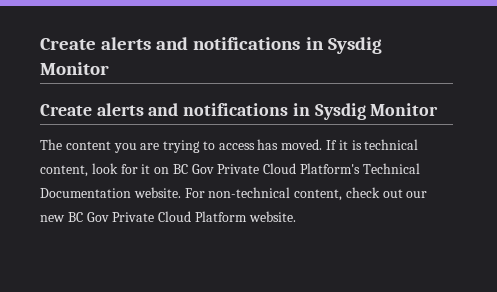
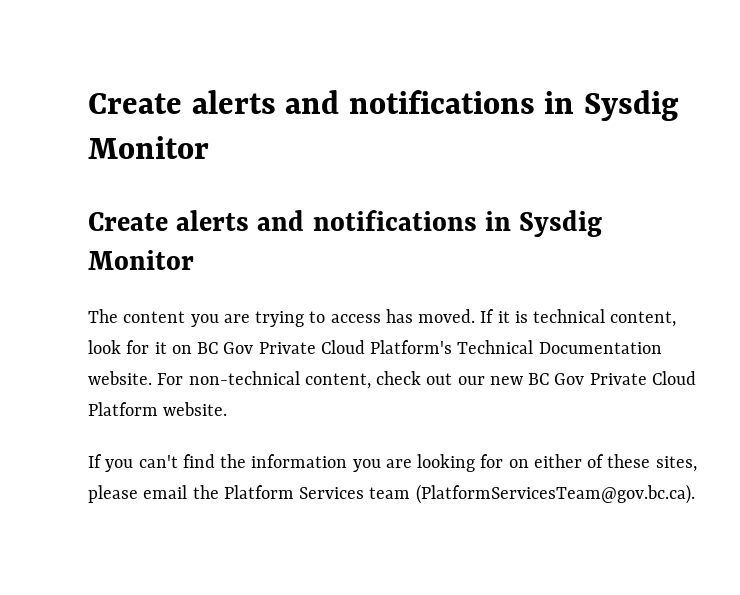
+ If you can't find the information you are looking for on either of these sites, please email the Platform Services team (PlatformServicesTeam@gov.bc.ca).

